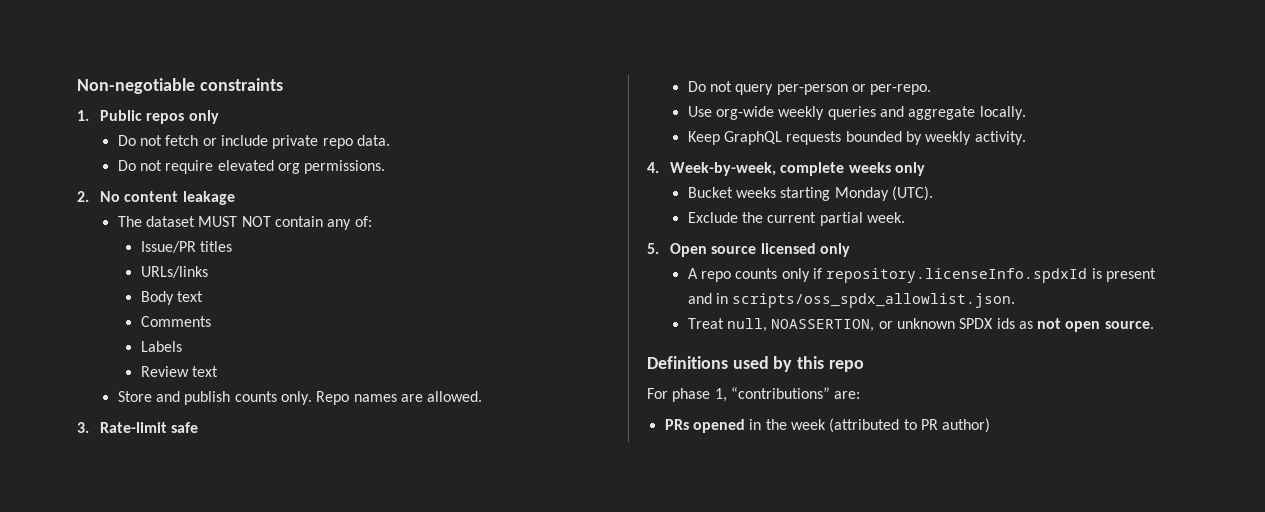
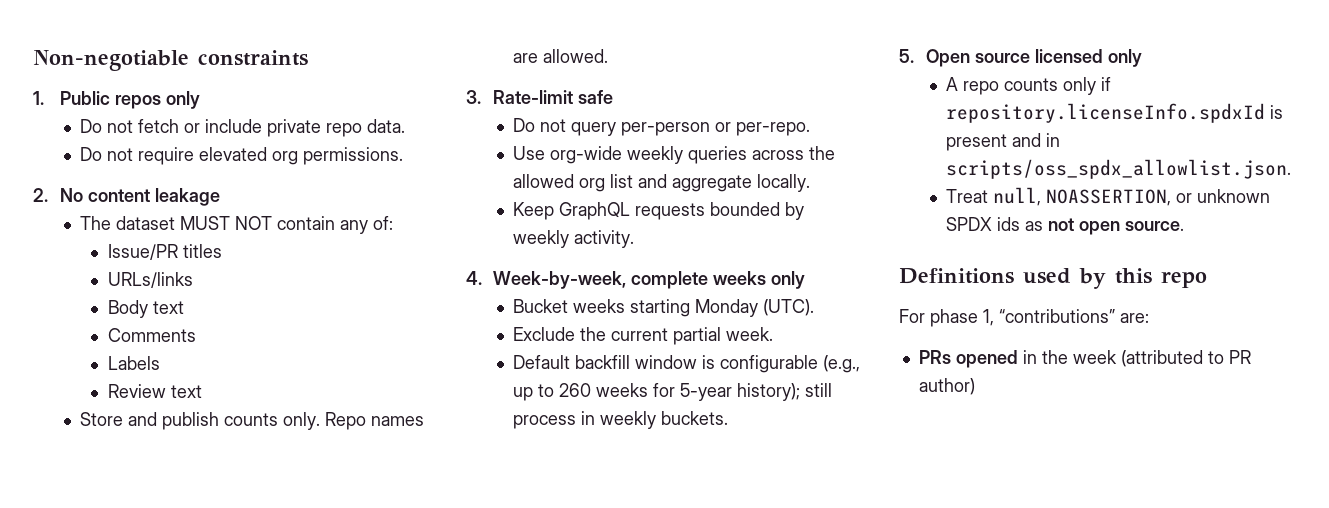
- Use org-wide weekly queries and aggregate locally.
+ Use org-wide weekly queries across the allowed org list and aggregate locally.
+ Default backfill window is configurable (e.g., up to 260 weeks for 5-year history); still process in weekly buckets.

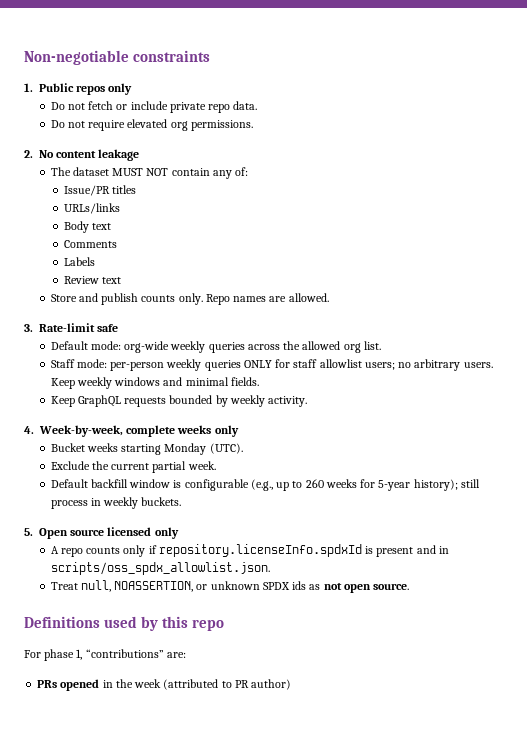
- Do not query per-person or per-repo.
- Use org-wide weekly queries across the allowed org list and aggregate locally.
+ Default mode: org-wide weekly queries across the allowed org list.
+ Staff mode: per-person weekly queries ONLY for staff allowlist users; no arbitrary users. Keep weekly windows and minimal fields.

